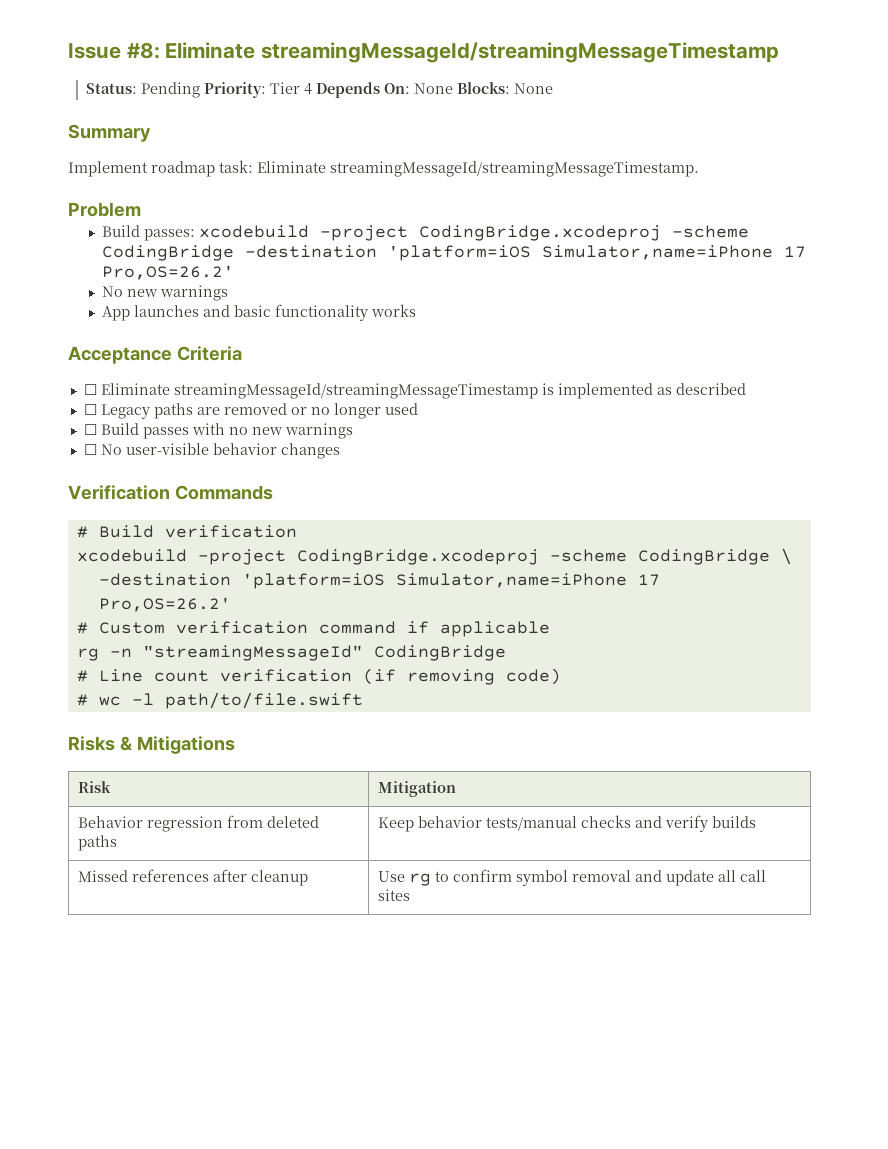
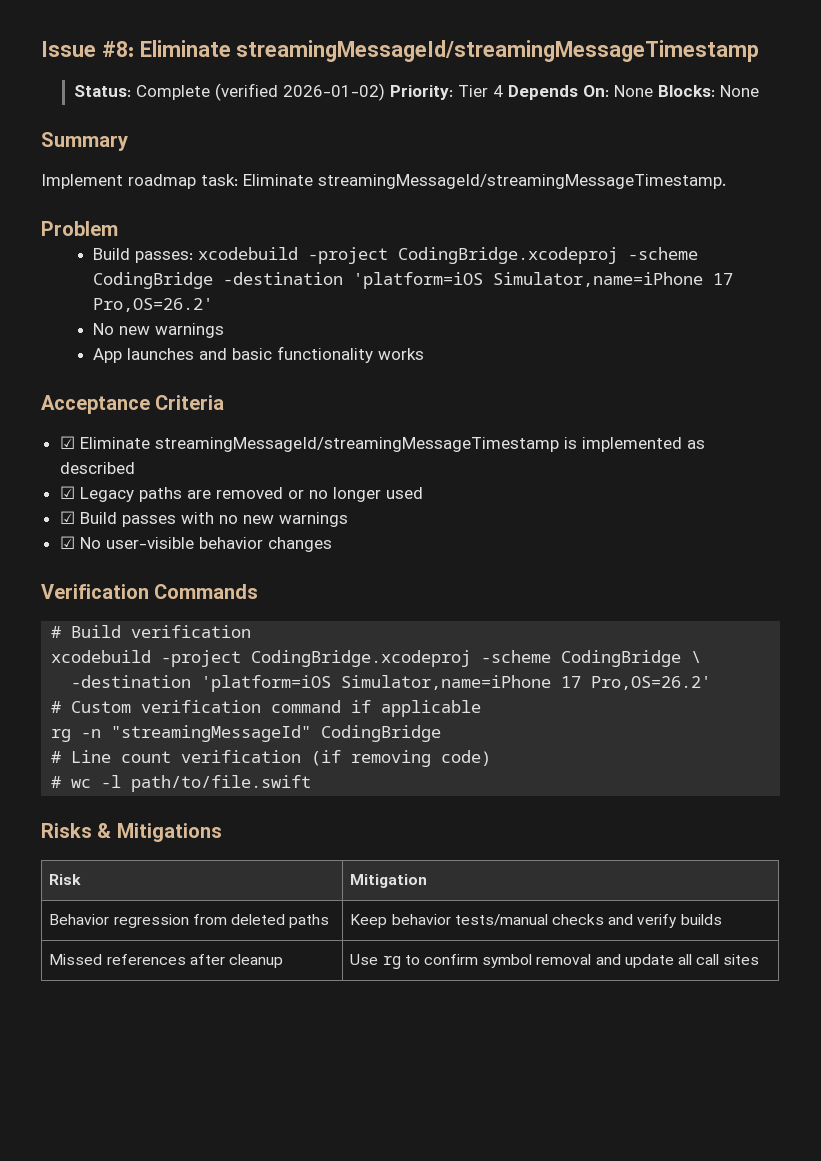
- Status: Pending Priority: Tier 4 Depends On: None Blocks: None
+ Status: Complete (verified 2026-01-02) Priority: Tier 4 Depends On: None Blocks: None
- ☐ Eliminate streamingMessageId/streamingMessageTimestamp is implemented as described
+ ☑ Eliminate streamingMessageId/streamingMessageTimestamp is implemented as described
- ☐ Legacy paths are removed or no longer used
+ ☑ Legacy paths are removed or no longer used
- ☐ Build passes with no new warnings
+ ☑ Build passes with no new warnings
- ☐ No user-visible behavior changes
+ ☑ No user-visible behavior changes

